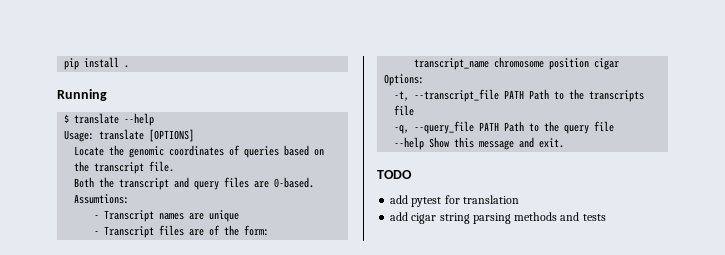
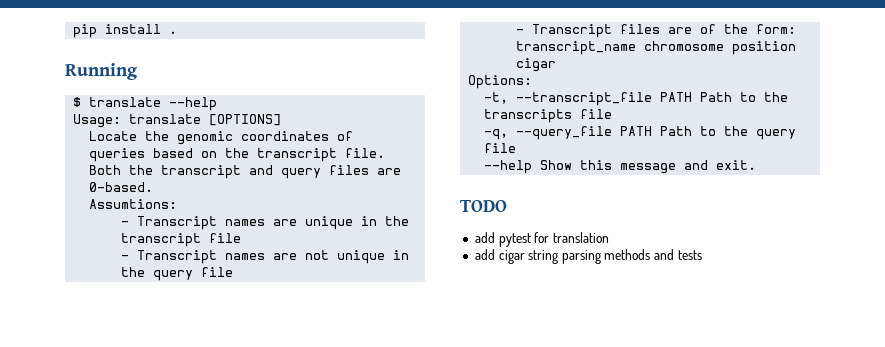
- - Transcript names are unique
+ - Transcript names are unique in the transcript file
+ - Transcript names are not unique in the query file

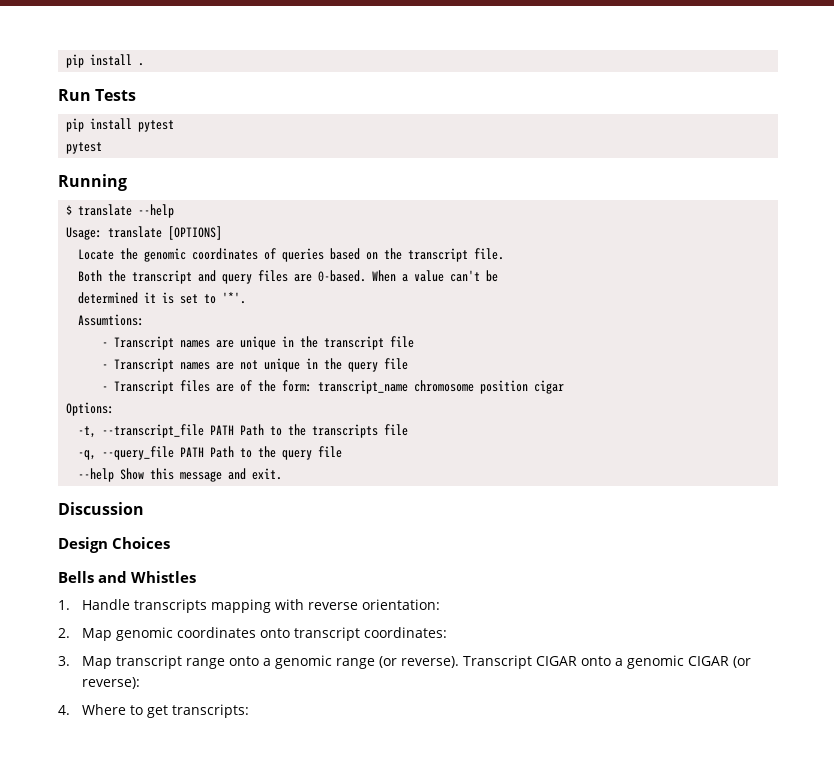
+ Run Tests
+ pip install pytest
+ pytest
+ When a value can't be
+ determined it is set to '*'.
- TODO
- add pytest for translation
- add cigar string parsing methods and tests
+ Discussion
+ Design Choices
+ Bells and Whistles
+ 1. Handle transcripts mapping with reverse orientation:
+ 2. Map genomic coordinates onto transcript coordinates:
+ 3. Map transcript range onto a genomic range (or reverse). Transcript CIGAR onto a genomic CIGAR (or reverse):
+ 4. Where to get transcripts:

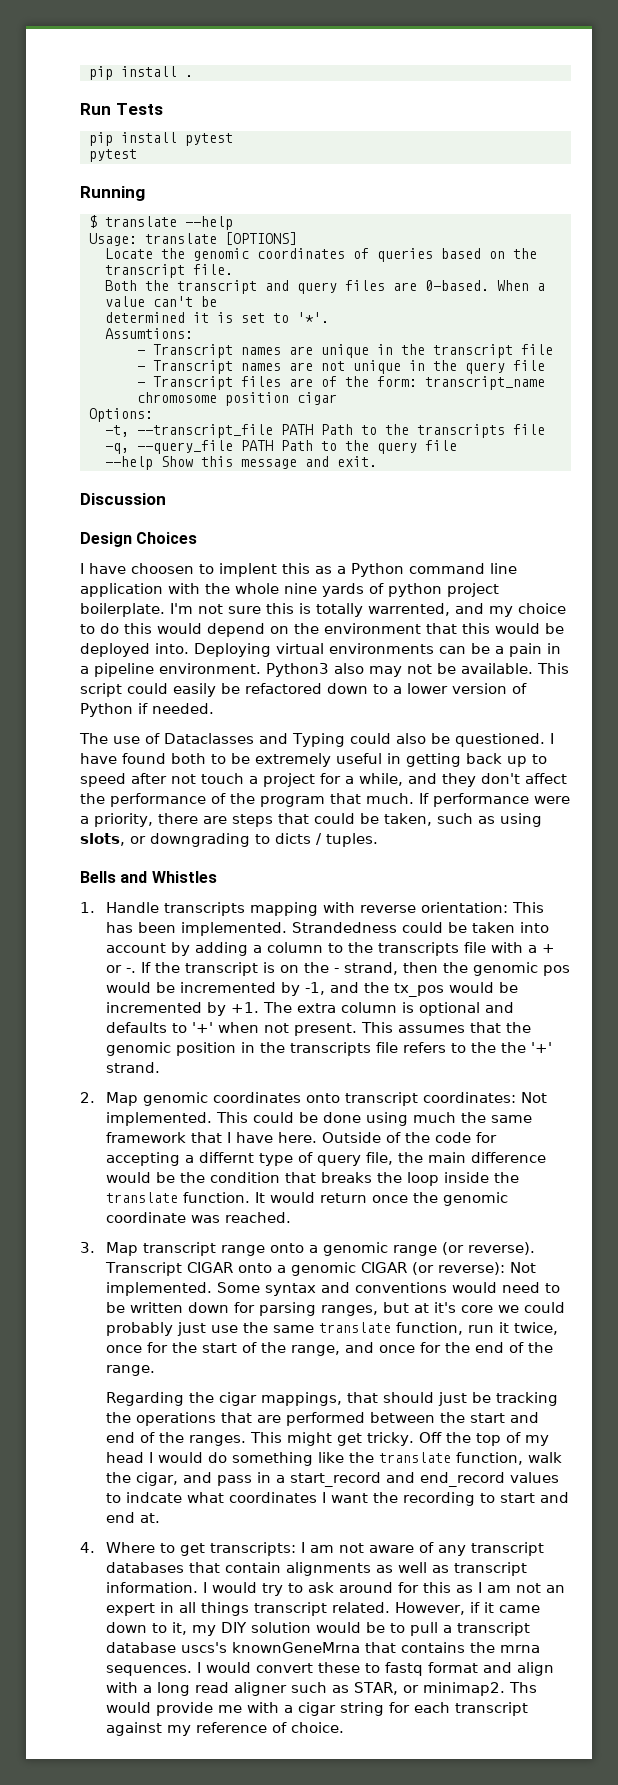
+ I have choosen to implent this as a Python command line application with the whole nine yards of python project boilerplate. I'm not sure this is totally warrented, and my choice to do this would depend on the environment that this would be deployed into. Deploying virtual environments can be a pain in a pipeline environment. Python3 also may not be available. This script could easily be refactored down to a lower version of Python if needed.
+ The use of Dataclasses and Typing could also be questioned. I have found both to be extremely useful in getting back up to speed after not touch a project for a while, and they don't affect the performance of the program that much. If performance were a priority, there are steps that could be taken, such as using slots, or downgrading to dicts / tuples.
- 1. Handle transcripts mapping with reverse orientation:
+ 1. Handle transcripts mapping with reverse orientation: This has been implemented. Strandedness could be taken into account by adding a column to the transcripts file with a + or -. If the transcript is on the - strand, then the genomic pos would be incremented by -1, and the tx_pos would be incremented by +1. The extra column is optional and defaults to '+' when not present. This assumes that the genomic position in the transcripts file refers to the the '+' strand.
- 2. Map genomic coordinates onto transcript coordinates:
+ 2. Map genomic coordinates onto transcript coordinates: Not implemented. This could be done using much the same framework that I have here. Outside of the code for accepting a differnt type of query file, the main difference would be the condition that breaks the loop inside the translate function. It would return once the genomic coordinate was reached.
- Transcript CIGAR onto a genomic CIGAR (or reverse):
+ Transcript CIGAR onto a genomic CIGAR (or reverse): Not implemented. Some syntax and conventions would need to be written down for parsing ranges, but at it's core we could probably just use the same translate function, run it twice, once for the start of the range, and once for the end of the range.
+ Regarding the cigar mappings, that should just be tracking the operations that are performed between the start and end of the ranges. This might get tricky. Off the top of my head I would do something like the translate function, walk the cigar, and pass in a start_record and end_record values to indcate what coordinates I want the recording to start and end at.
- 4. Where to get transcripts:
+ 4. Where to get transcripts: I am not aware of any transcript databases that contain alignments as well as transcript information. I would try to ask around for this as I am not an expert in all things transcript related. However, if it came down to it, my DIY solution would be to pull a transcript database uscs's knownGeneMrna that contains the mrna sequences. I would convert these to fastq format and align with a long read aligner such as STAR, or minimap2. Ths would provide me with a cigar string for each transcript against my reference of choice.

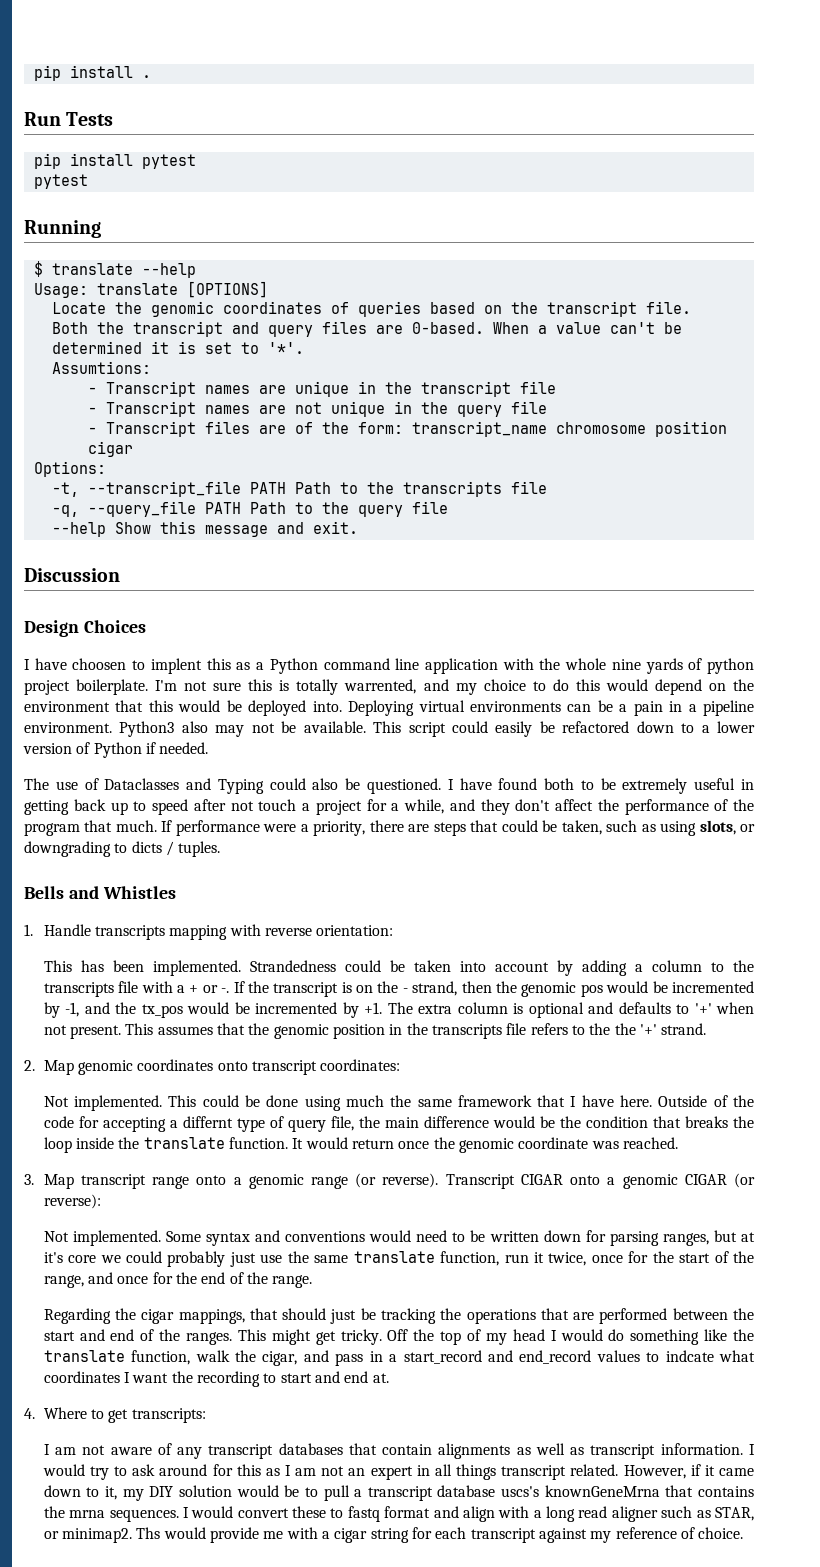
- 1. Handle transcripts mapping with reverse orientation: This has been implemented.
+ 1. Handle transcripts mapping with reverse orientation:
+ This has been implemented.
- 2. Map genomic coordinates onto transcript coordinates: Not implemented.
+ 2. Map genomic coordinates onto transcript coordinates:
+ Not implemented.
- Transcript CIGAR onto a genomic CIGAR (or reverse): Not implemented.
+ Transcript CIGAR onto a genomic CIGAR (or reverse):
+ Not implemented.
- 4. Where to get transcripts: I am not aware of any transcript databases that contain alignments as well as transcript information.
+ 4. Where to get transcripts:
+ I am not aware of any transcript databases that contain alignments as well as transcript information.

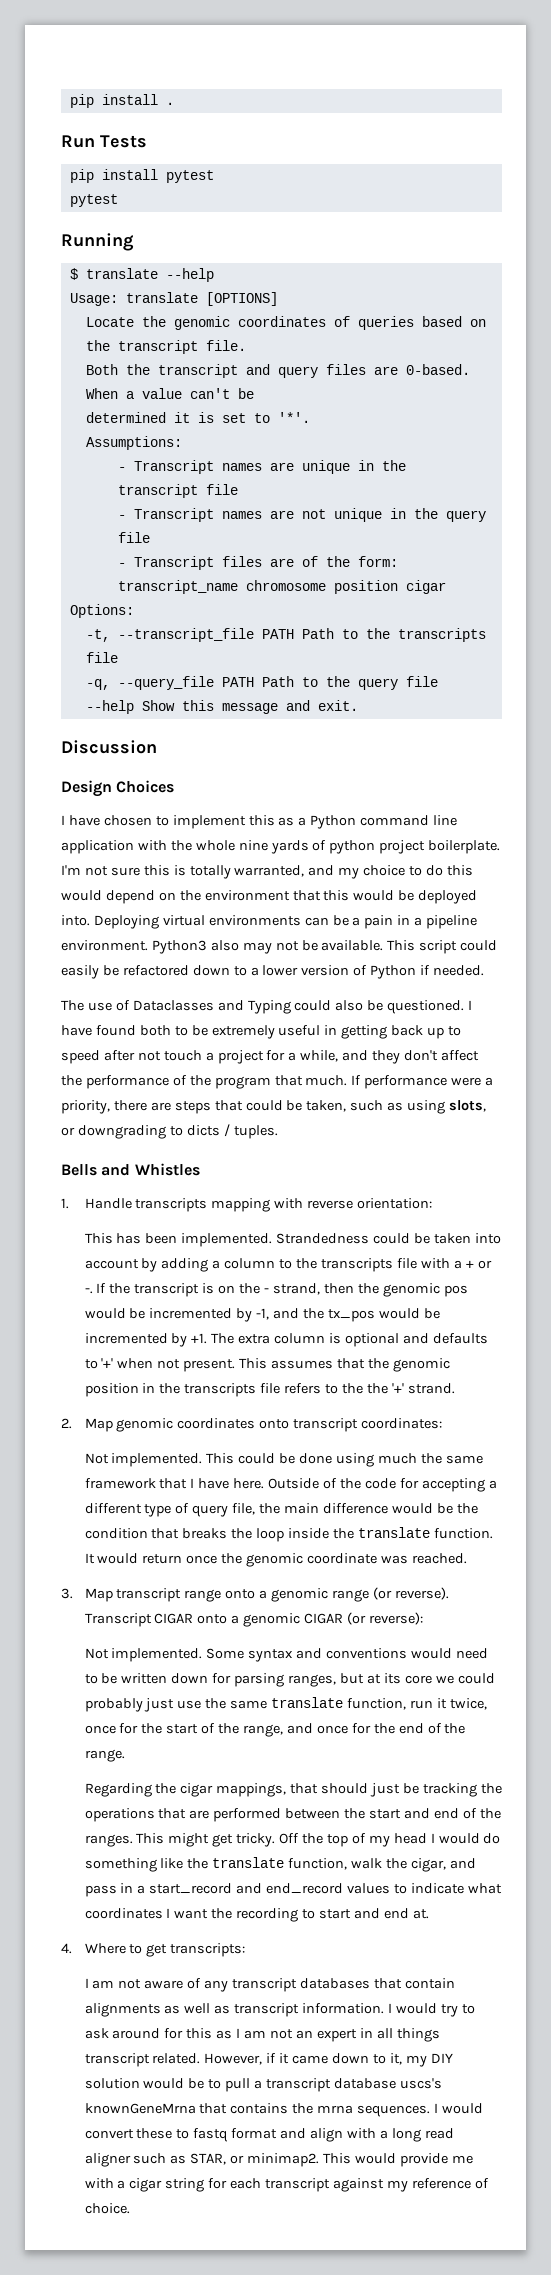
- Assumtions:
+ Assumptions:
- I have choosen to implent this as a Python command line application with the whole nine yards of python project boilerplate.
+ I have chosen to implement this as a Python command line application with the whole nine yards of python project boilerplate.
- I'm not sure this is totally warrented, and my choice to do this would depend on the environment that this would be deployed into.
+ I'm not sure this is totally warranted, and my choice to do this would depend on the environment that this would be deployed into.
- Outside of the code for accepting a differnt type of query file, the main difference would be the condition that breaks the loop inside the translate function.
+ Outside of the code for accepting a different type of query file, the main difference would be the condition that breaks the loop inside the translate function.
- Some syntax and conventions would need to be written down for parsing ranges, but at it's core we could probably just use the same translate function, run it twice, once for the start of the range, and once for the end of the range.
+ Some syntax and conventions would need to be written down for parsing ranges, but at its core we could probably just use the same translate function, run it twice, once for the start of the range, and once for the end of the range.
- Off the top of my head I would do something like the translate function, walk the cigar, and pass in a start_record and end_record values to indcate what coordinates I want the recording to start and end at.
+ Off the top of my head I would do something like the translate function, walk the cigar, and pass in a start_record and end_record values to indicate what coordinates I want the recording to start and end at.
- Ths would provide me with a cigar string for each transcript against my reference of choice.
+ This would provide me with a cigar string for each transcript against my reference of choice.

